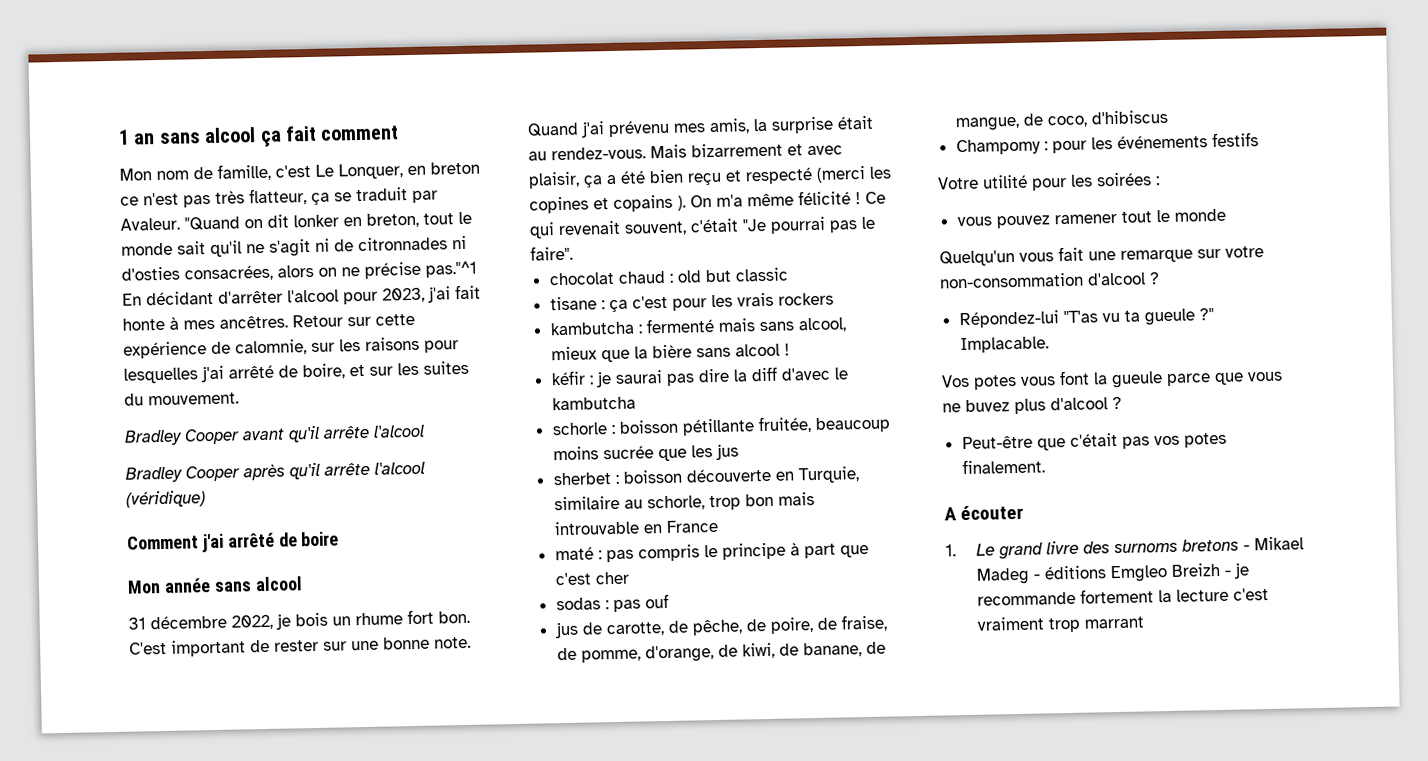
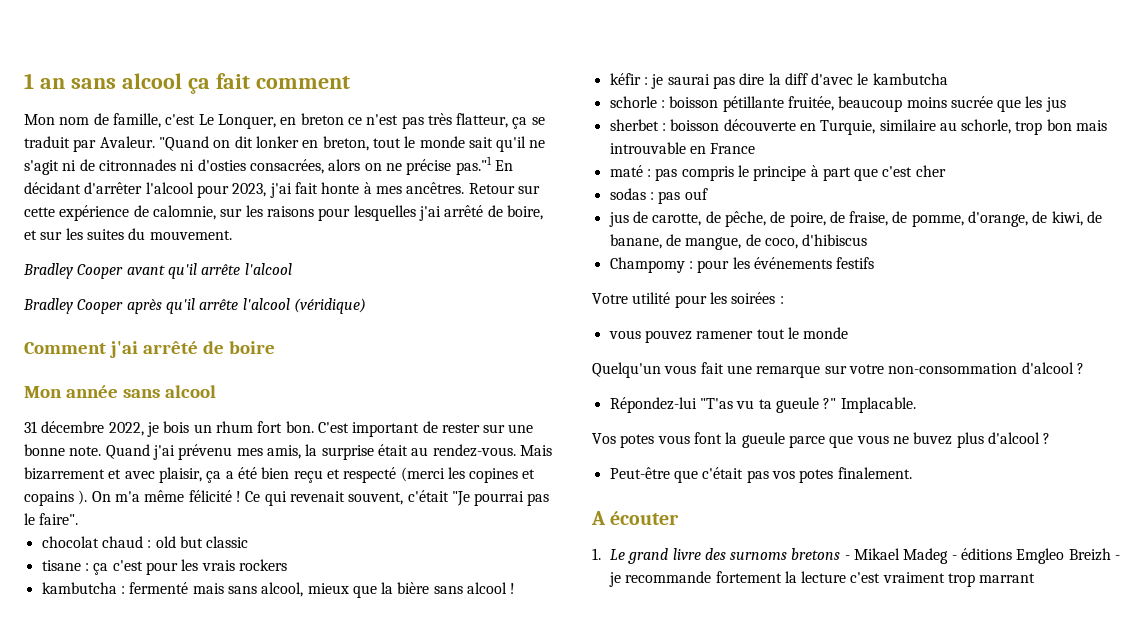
- "Quand on dit lonker en breton, tout le monde sait qu'il ne s'agit ni de citronnades ni d'osties consacrées, alors on ne précise pas."^1 En décidant d'arrêter l'alcool pour 2023, j'ai fait honte à mes ancêtres.
+ "Quand on dit lonker en breton, tout le monde sait qu'il ne s'agit ni de citronnades ni d'osties consacrées, alors on ne précise pas."1 En décidant d'arrêter l'alcool pour 2023, j'ai fait honte à mes ancêtres.
- 31 décembre 2022, je bois un rhume fort bon.
+ 31 décembre 2022, je bois un rhum fort bon.

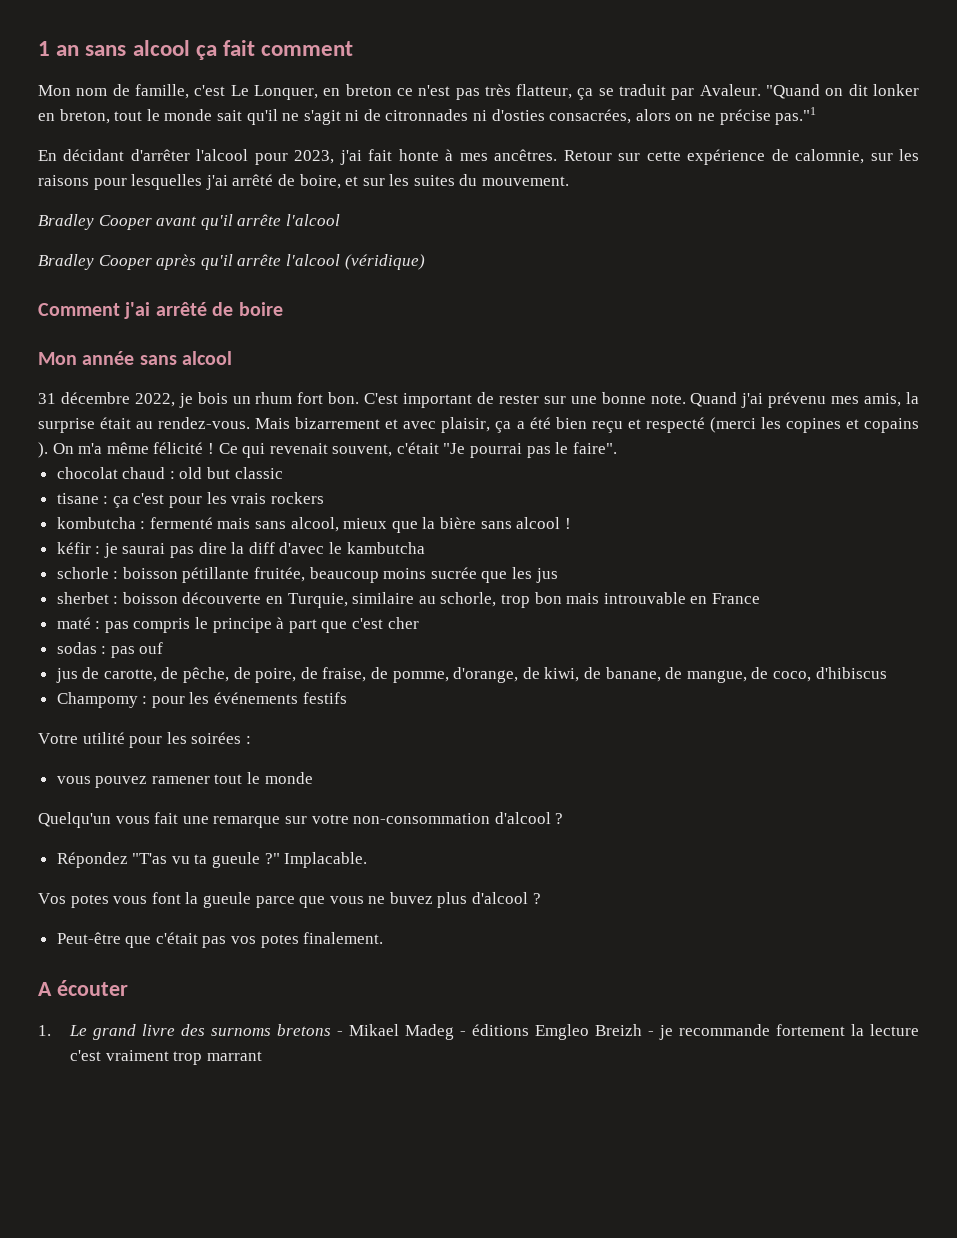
- "Quand on dit lonker en breton, tout le monde sait qu'il ne s'agit ni de citronnades ni d'osties consacrées, alors on ne précise pas."1 En décidant d'arrêter l'alcool pour 2023, j'ai fait honte à mes ancêtres.
+ "Quand on dit lonker en breton, tout le monde sait qu'il ne s'agit ni de citronnades ni d'osties consacrées, alors on ne précise pas."1
+ En décidant d'arrêter l'alcool pour 2023, j'ai fait honte à mes ancêtres.
- kambutcha : fermenté mais sans alcool, mieux que la bière sans alcool !
+ kombutcha : fermenté mais sans alcool, mieux que la bière sans alcool !
- Répondez-lui "T'as vu ta gueule ?"
+ Répondez "T'as vu ta gueule ?"

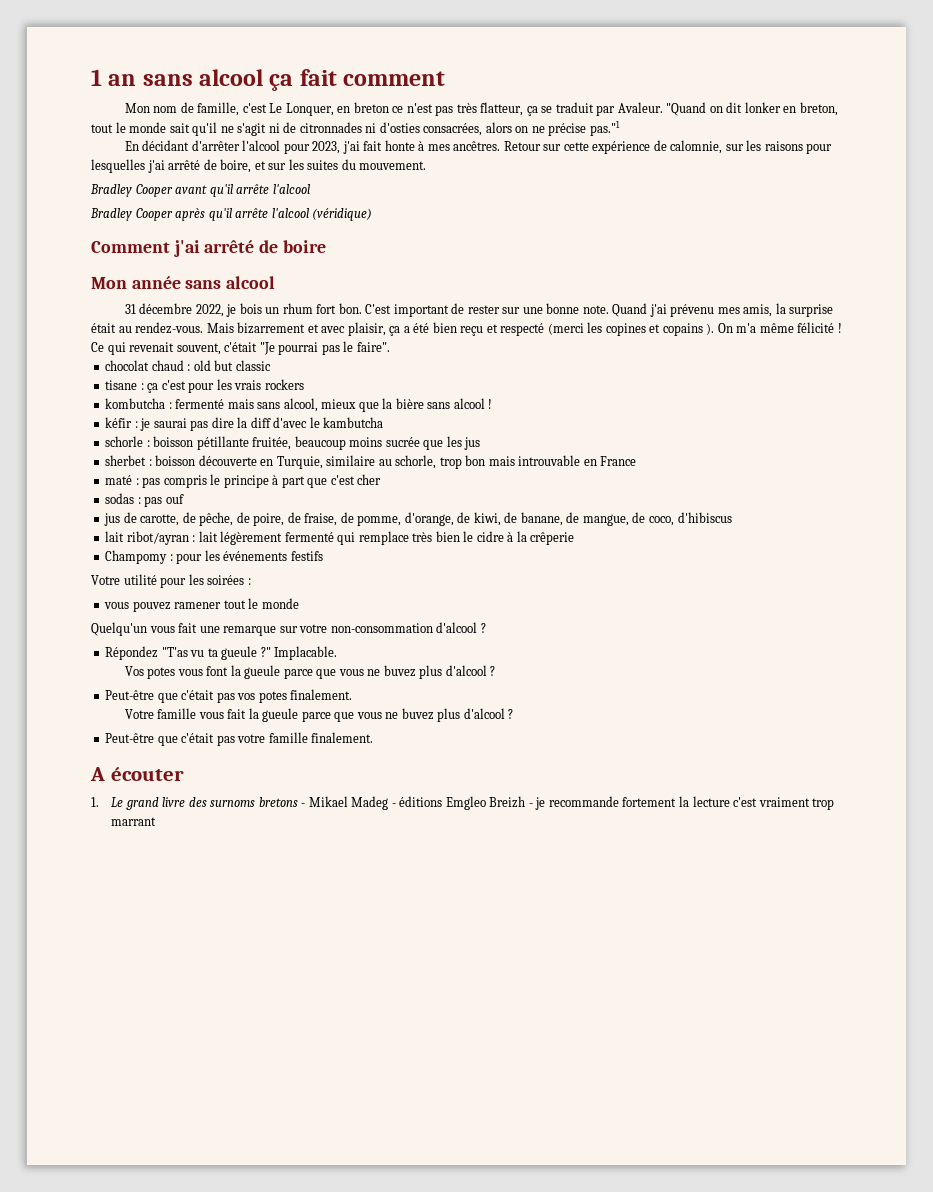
+ lait ribot/ayran : lait légèrement fermenté qui remplace très bien le cidre à la crêperie
+ Votre famille vous fait la gueule parce que vous ne buvez plus d'alcool ?
+ Peut-être que c'était pas votre famille finalement.

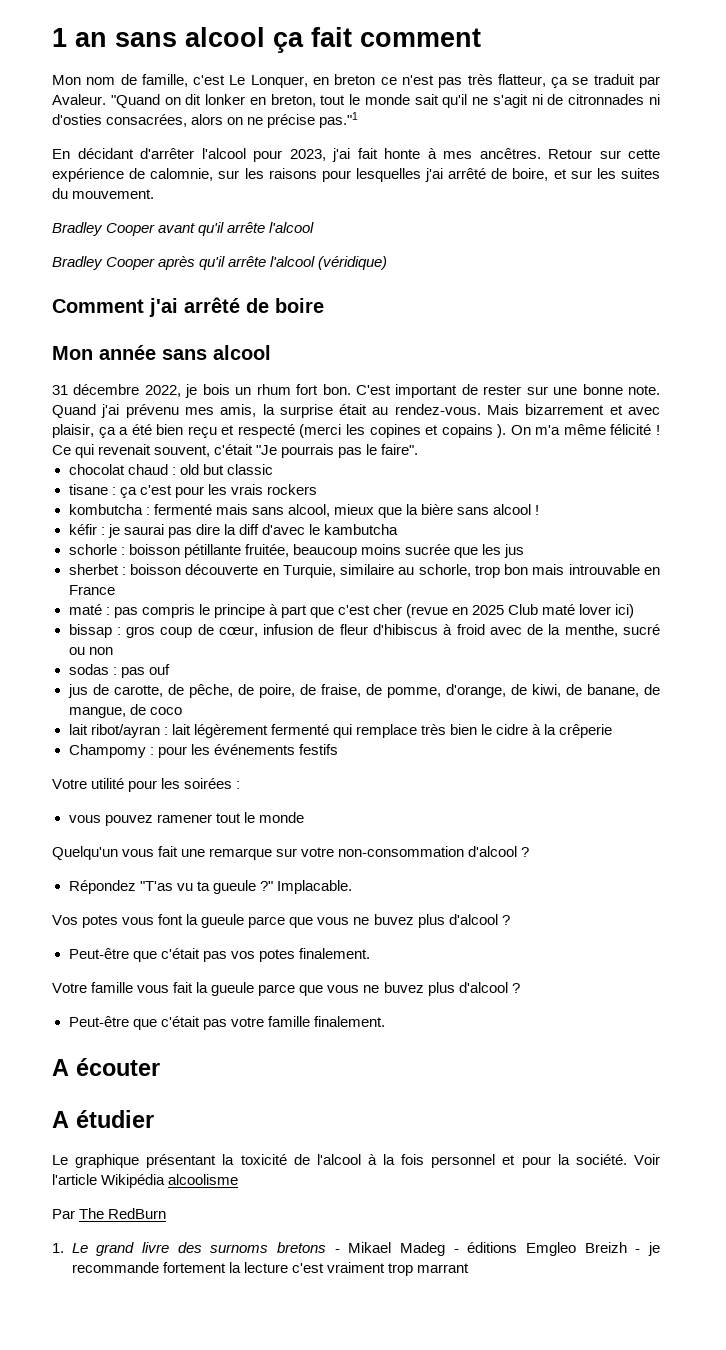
- Ce qui revenait souvent, c'était "Je pourrai pas le faire".
+ Ce qui revenait souvent, c'était "Je pourrais pas le faire".
- maté : pas compris le principe à part que c'est cher
+ maté : pas compris le principe à part que c'est cher (revue en 2025 Club maté lover ici)
+ bissap : gros coup de cœur, infusion de fleur d'hibiscus à froid avec de la menthe, sucré ou non
- jus de carotte, de pêche, de poire, de fraise, de pomme, d'orange, de kiwi, de banane, de mangue, de coco, d'hibiscus
+ jus de carotte, de pêche, de poire, de fraise, de pomme, d'orange, de kiwi, de banane, de mangue, de coco
+ A étudier
+ Le graphique présentant la toxicité de l'alcool à la fois personnel et pour la société. Voir l'article Wikipédia alcoolisme
+ Par The RedBurn

